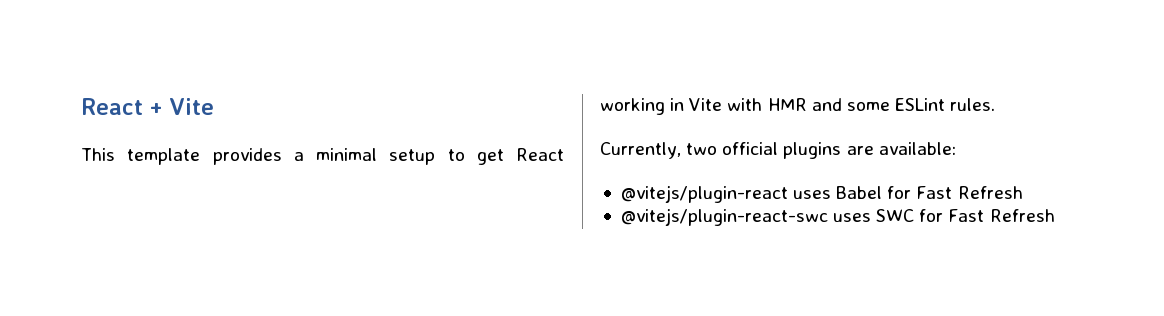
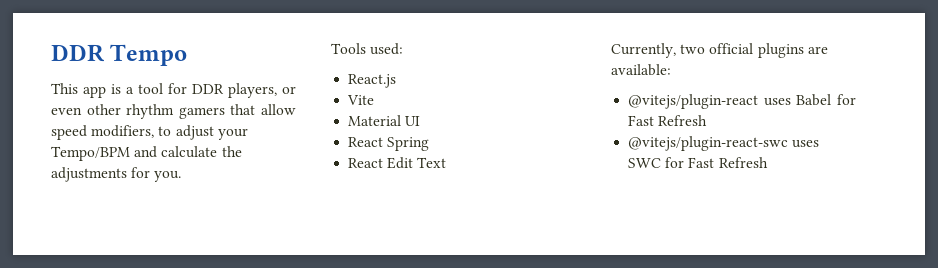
- React + Vite
- This template provides a minimal setup to get React working in Vite with HMR and some ESLint rules.
+ DDR Tempo
+ This app is a tool for DDR players, or even other rhythm gamers that allow speed modifiers, to adjust your Tempo/BPM and calculate the adjustments for you.
+ Tools used:
+ React.js
+ Vite
+ Material UI
+ React Spring
+ React Edit Text

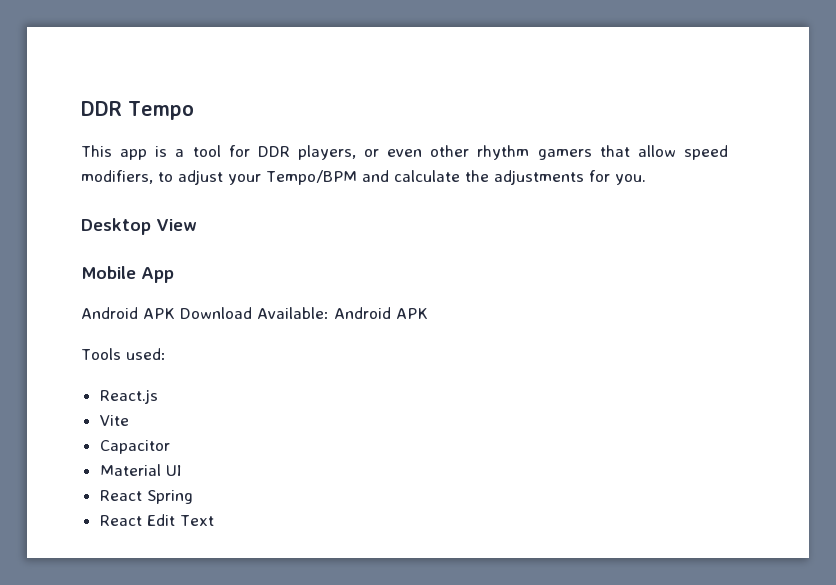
+ Desktop View
+ Mobile App
+ Android APK Download Available: Android APK
+ Capacitor
- Currently, two official plugins are available:
- @vitejs/plugin-react uses Babel for Fast Refresh
- @vitejs/plugin-react-swc uses SWC for Fast Refresh

